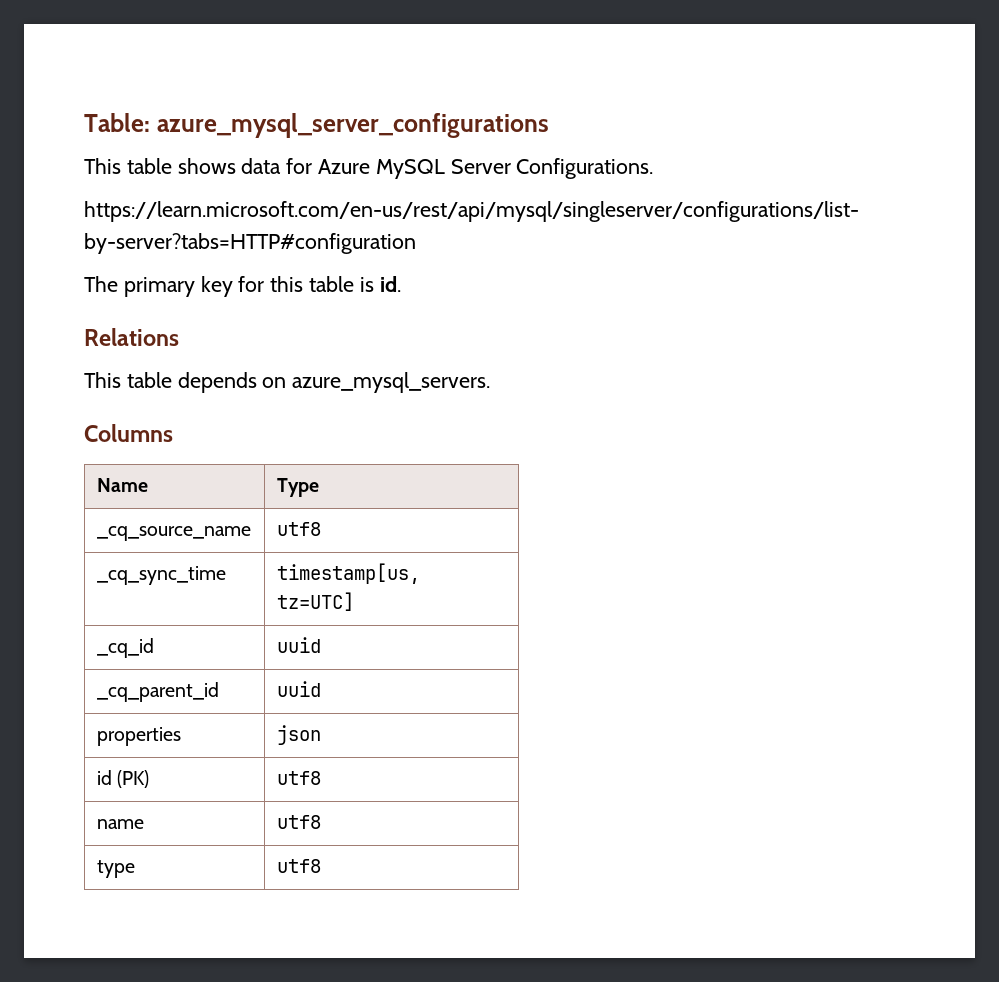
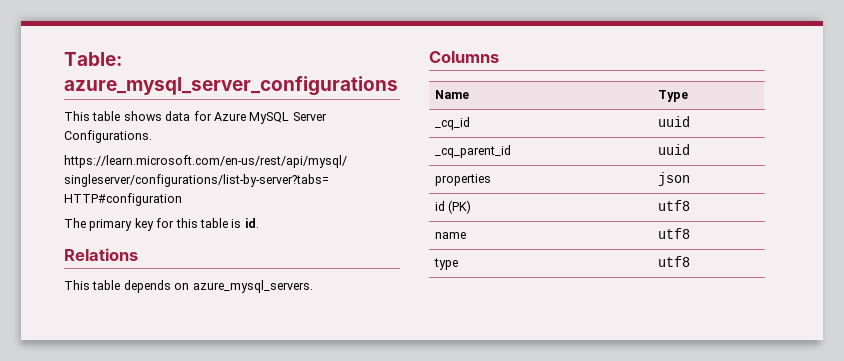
- _cq_source_name | utf8
- _cq_sync_time | timestamp[us, tz=UTC]

